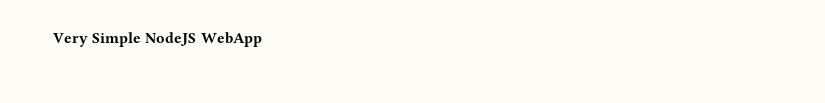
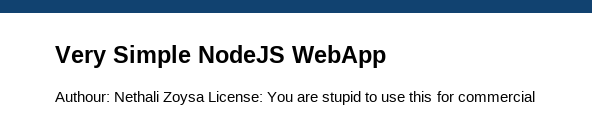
+ Authour: Nethali Zoysa License: You are stupid to use this for commercial

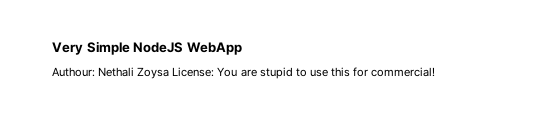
- Authour: Nethali Zoysa License: You are stupid to use this for commercial
+ Authour: Nethali Zoysa License: You are stupid to use this for commercial!

